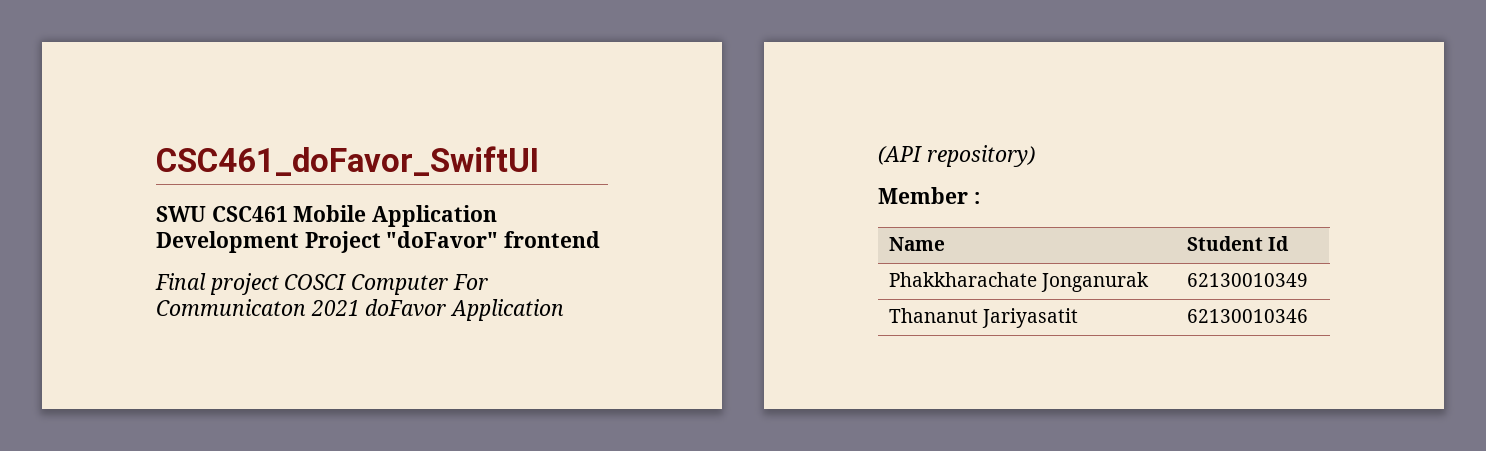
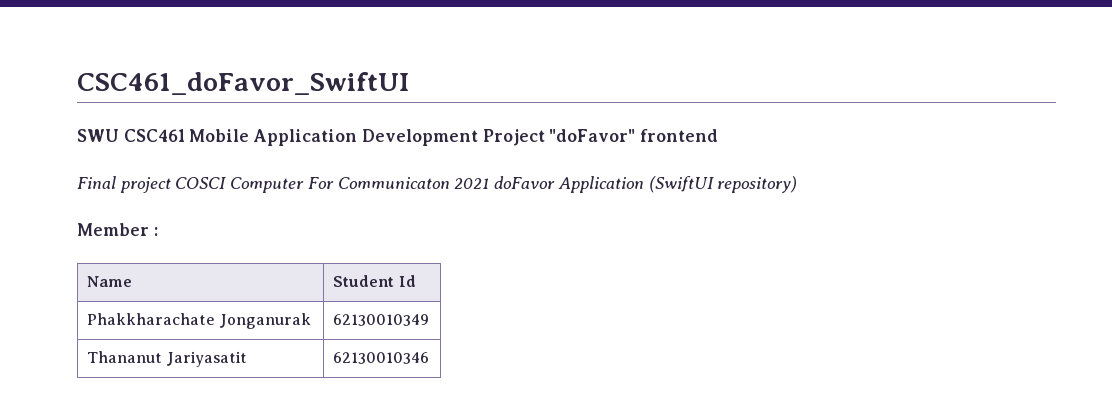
- Final project COSCI Computer For Communicaton 2021 doFavor Application (API repository)
+ Final project COSCI Computer For Communicaton 2021 doFavor Application (SwiftUI repository)

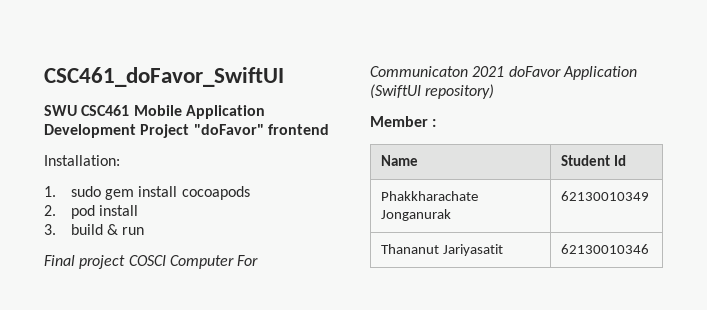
+ Installation:
+ 1. sudo gem install cocoapods
+ 2. pod install
+ 3. build & run

